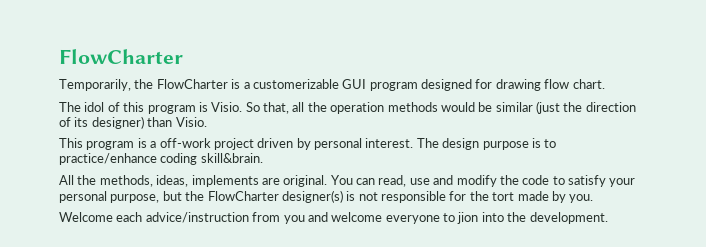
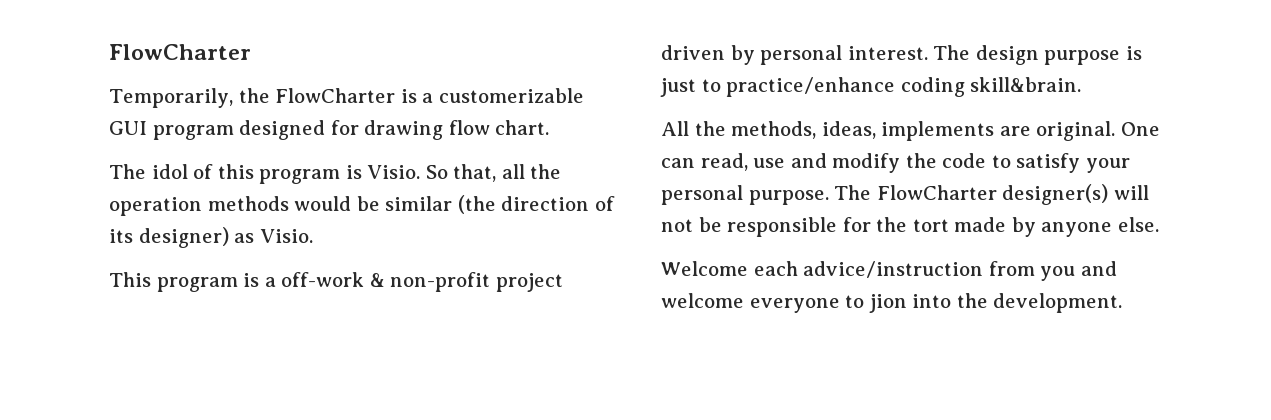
- So that, all the operation methods would be similar (just the direction of its designer) than Visio.
+ So that, all the operation methods would be similar (the direction of its designer) as Visio.
- This program is a off-work project driven by personal interest.
+ This program is a off-work & non-profit project driven by personal interest.
- The design purpose is to practice/enhance coding skill&brain.
+ The design purpose is just to practice/enhance coding skill&brain.
- You can read, use and modify the code to satisfy your personal purpose, but the FlowCharter designer(s) is not responsible for the tort made by you.
+ One can read, use and modify the code to satisfy your personal purpose. The FlowCharter designer(s) will not be responsible for the tort made by anyone else.

